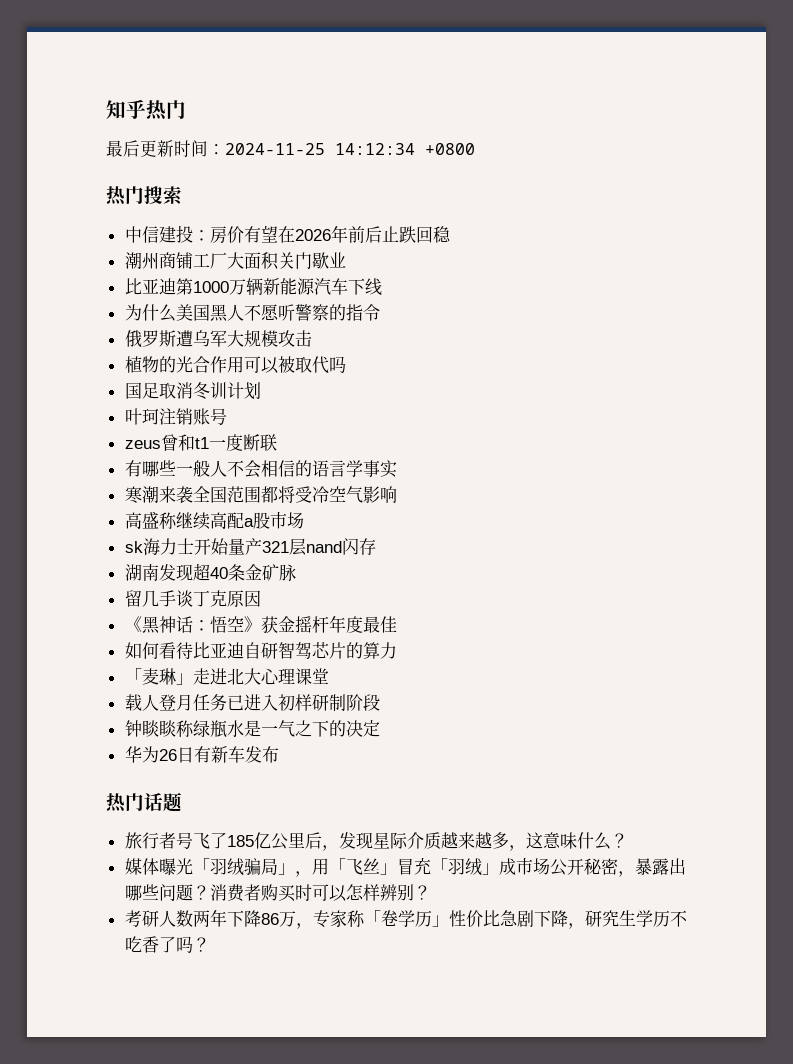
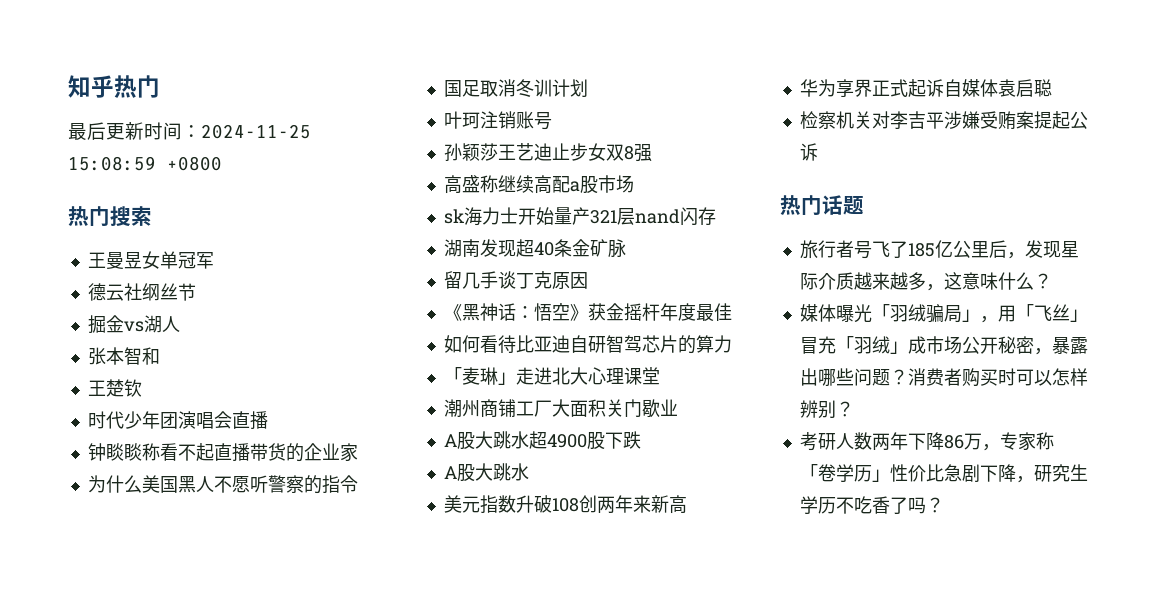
- 最后更新时间：2024-11-25 14:12:34 +0800
+ 最后更新时间：2024-11-25 15:08:59 +0800
- 中信建投：房价有望在2026年前后止跌回稳
- 潮州商铺工厂大面积关门歇业
- 比亚迪第1000万辆新能源汽车下线
+ 王曼昱女单冠军
+ 德云社纲丝节
+ 掘金vs湖人
+ 张本智和
+ 王楚钦
+ 时代少年团演唱会直播
+ 钟睒睒称看不起直播带货的企业家
- 俄罗斯遭乌军大规模攻击
- 植物的光合作用可以被取代吗
- zeus曾和t1一度断联
- 有哪些一般人不会相信的语言学事实
- 寒潮来袭全国范围都将受冷空气影响
+ 孙颖莎王艺迪止步女双8强
- 载人登月任务已进入初样研制阶段
- 钟睒睒称绿瓶水是一气之下的决定
- 华为26日有新车发布
+ 潮州商铺工厂大面积关门歇业
+ A股大跳水超4900股下跌
+ A股大跳水
+ 美元指数升破108创两年来新高
+ 华为享界正式起诉自媒体袁启聪
+ 检察机关对李吉平涉嫌受贿案提起公诉

